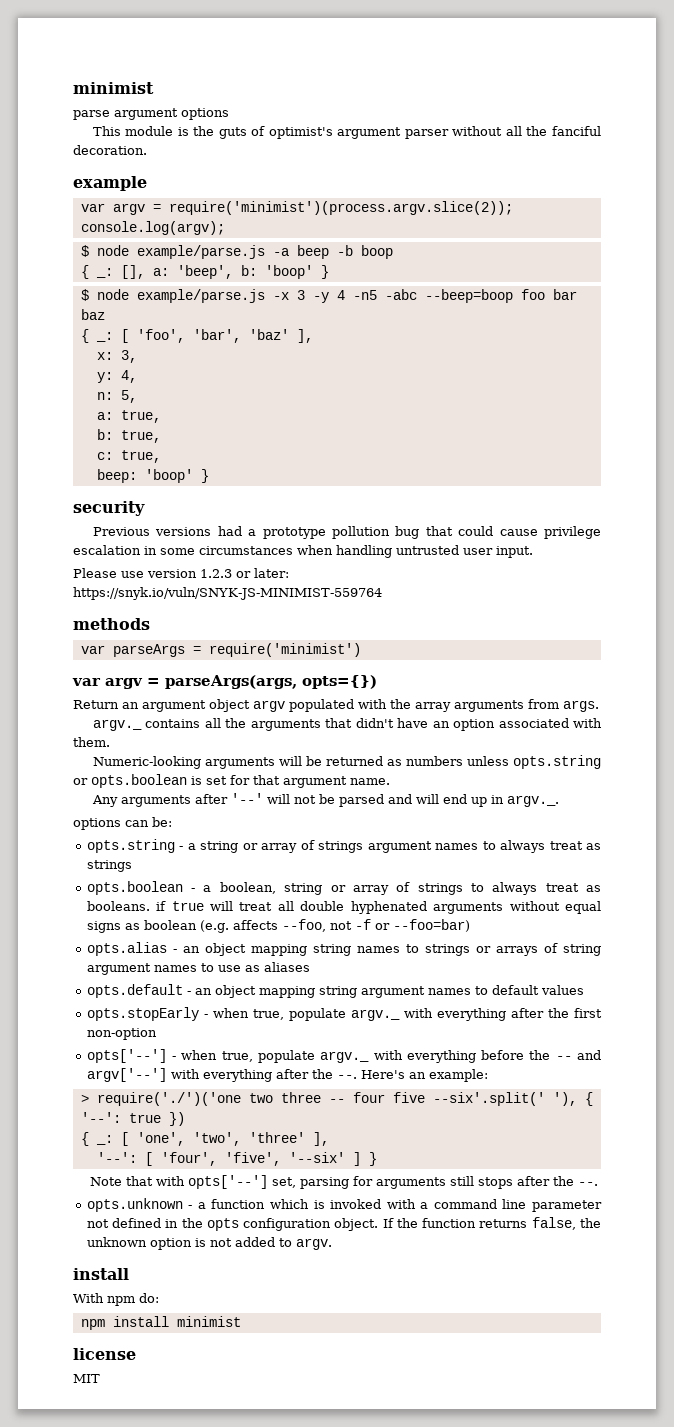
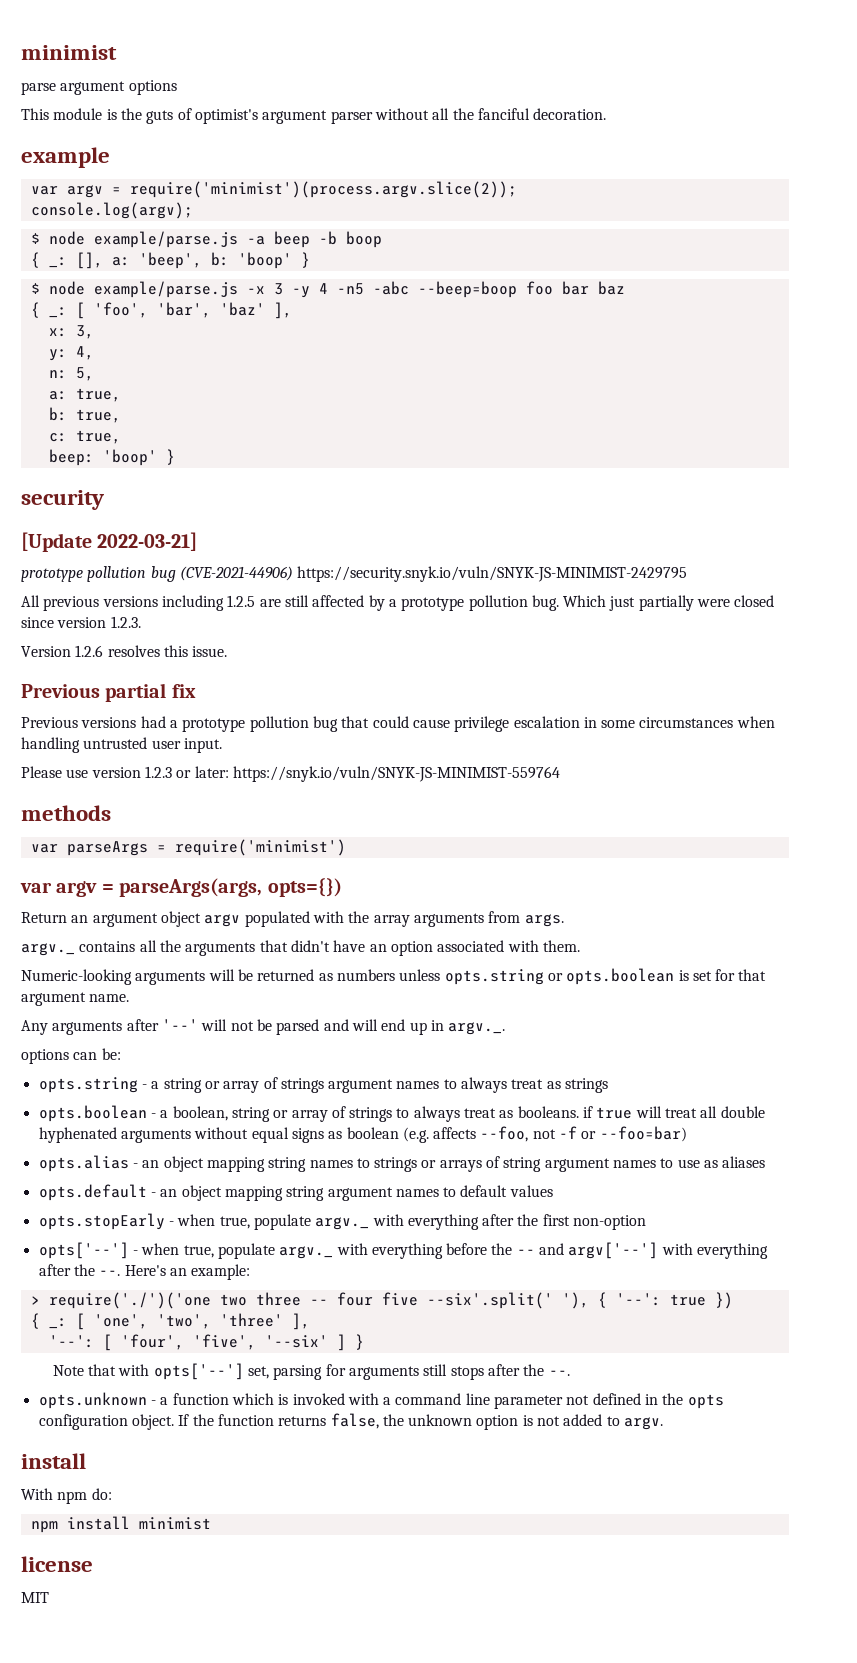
+ [Update 2022-03-21]
+ prototype pollution bug (CVE-2021-44906) https://security.snyk.io/vuln/SNYK-JS-MINIMIST-2429795
+ All previous versions including 1.2.5 are still affected by a prototype pollution bug. Which just partially were closed since version 1.2.3.
+ Version 1.2.6 resolves this issue.
+ Previous partial fix

